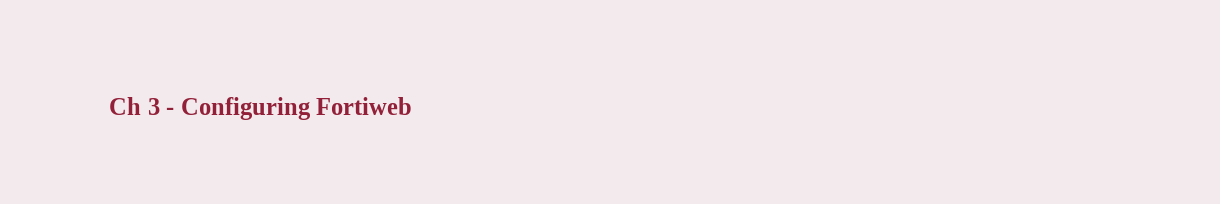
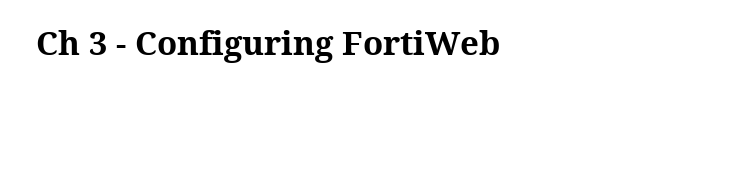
- Ch 3 - Configuring Fortiweb
+ Ch 3 - Configuring FortiWeb

